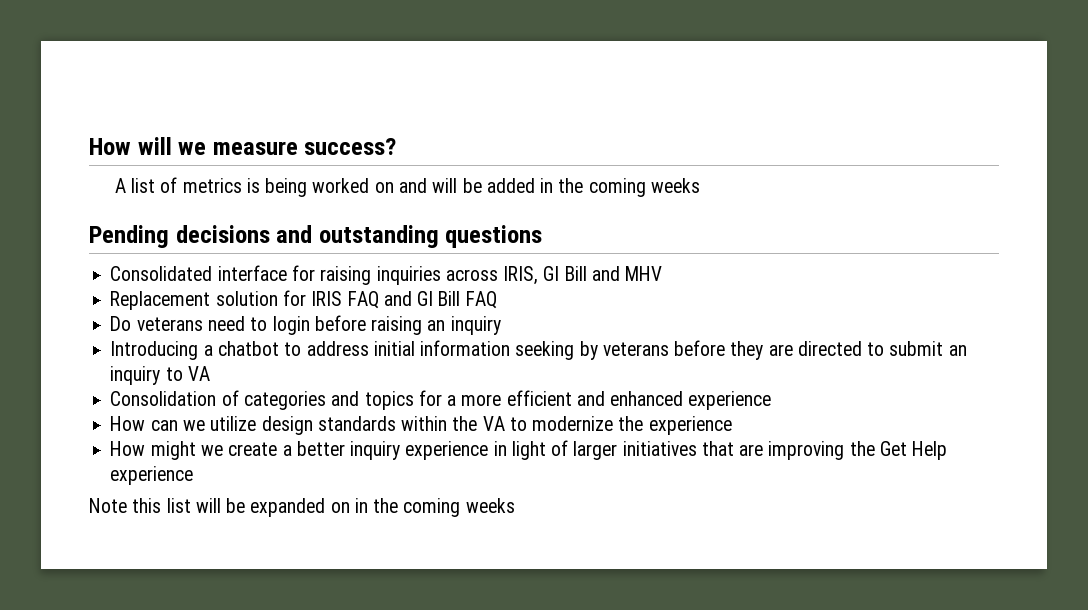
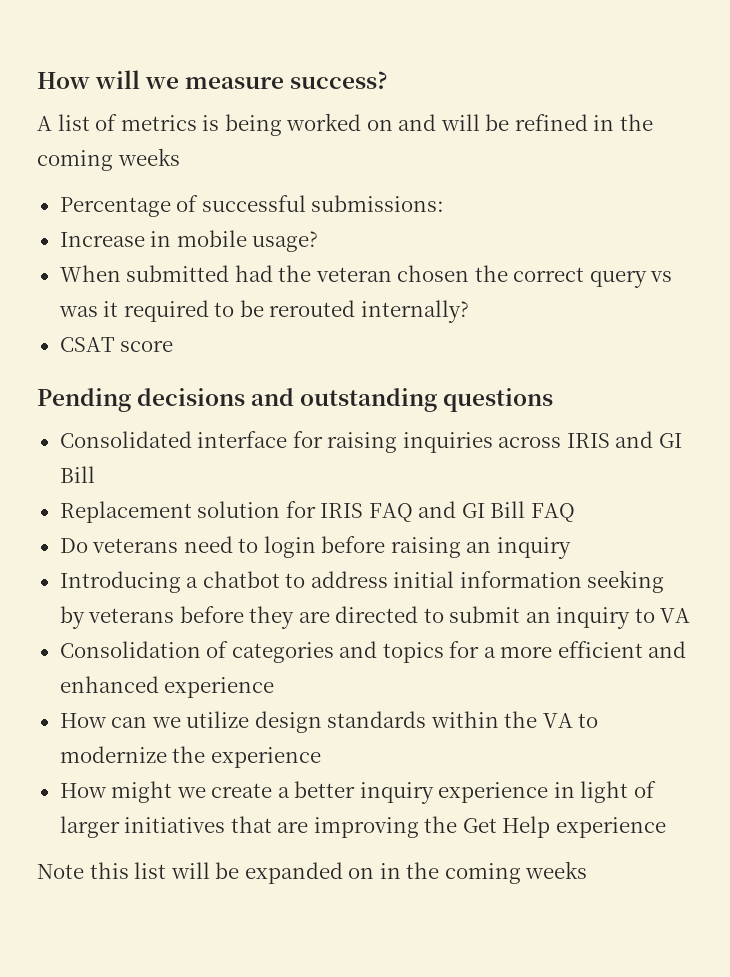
- A list of metrics is being worked on and will be added in the coming weeks
+ A list of metrics is being worked on and will be refined in the coming weeks
+ Percentage of successful submissions:
+ Increase in mobile usage?
+ When submitted had the veteran chosen the correct query vs was it required to be rerouted internally?
+ CSAT score
- Consolidated interface for raising inquiries across IRIS, GI Bill and MHV
+ Consolidated interface for raising inquiries across IRIS and GI Bill

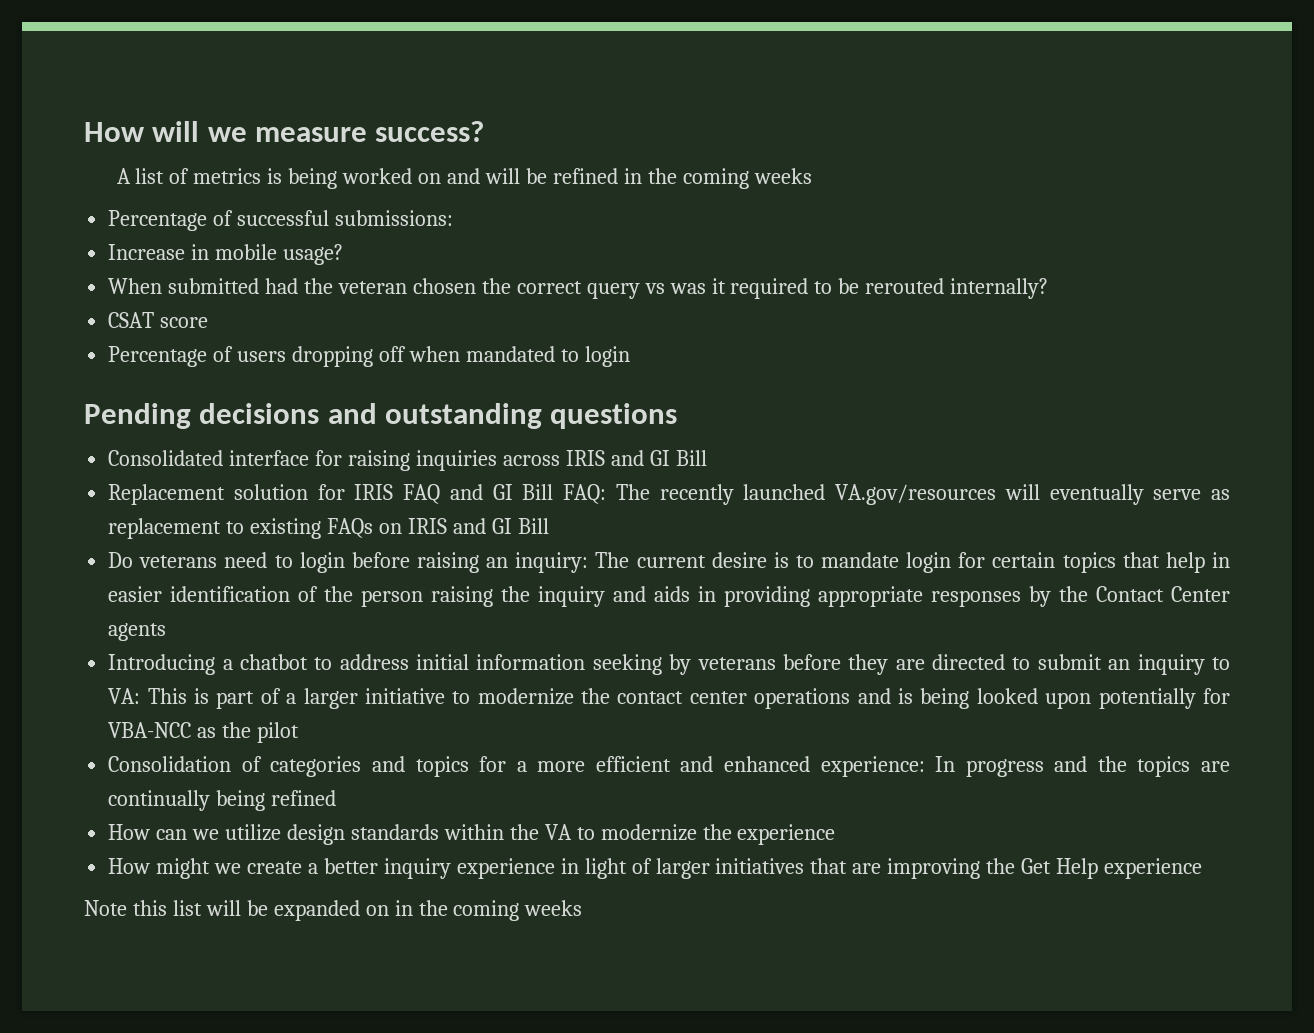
+ Percentage of users dropping off when mandated to login
- Replacement solution for IRIS FAQ and GI Bill FAQ
+ Replacement solution for IRIS FAQ and GI Bill FAQ: The recently launched VA.gov/resources will eventually serve as replacement to existing FAQs on IRIS and GI Bill
- Do veterans need to login before raising an inquiry
+ Do veterans need to login before raising an inquiry: The current desire is to mandate login for certain topics that help in easier identification of the person raising the inquiry and aids in providing appropriate responses by the Contact Center agents
- Introducing a chatbot to address initial information seeking by veterans before they are directed to submit an inquiry to VA
+ Introducing a chatbot to address initial information seeking by veterans before they are directed to submit an inquiry to VA: This is part of a larger initiative to modernize the contact center operations and is being looked upon potentially for VBA-NCC as the pilot
- Consolidation of categories and topics for a more efficient and enhanced experience
+ Consolidation of categories and topics for a more efficient and enhanced experience: In progress and the topics are continually being refined

